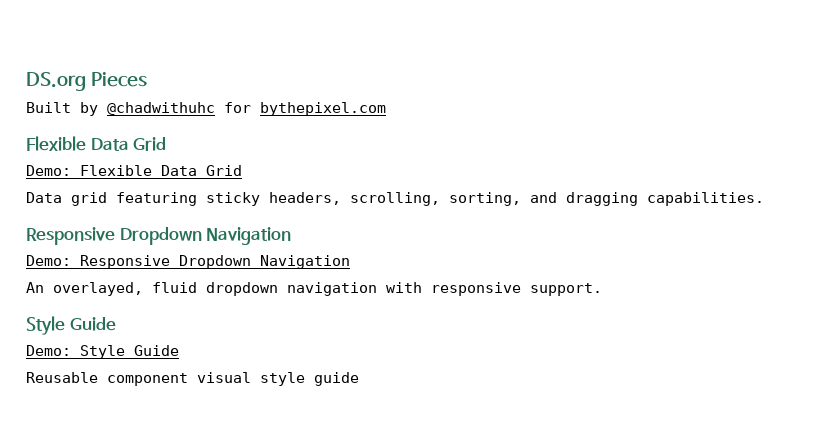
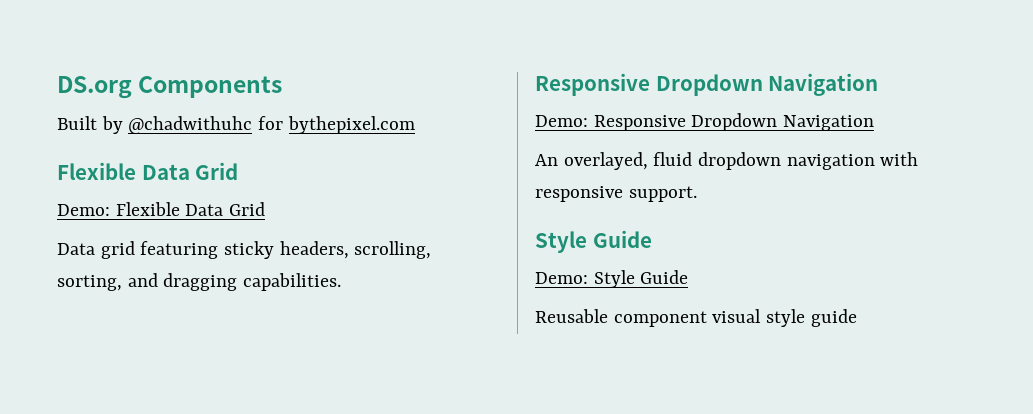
- DS.org Pieces
+ DS.org Components

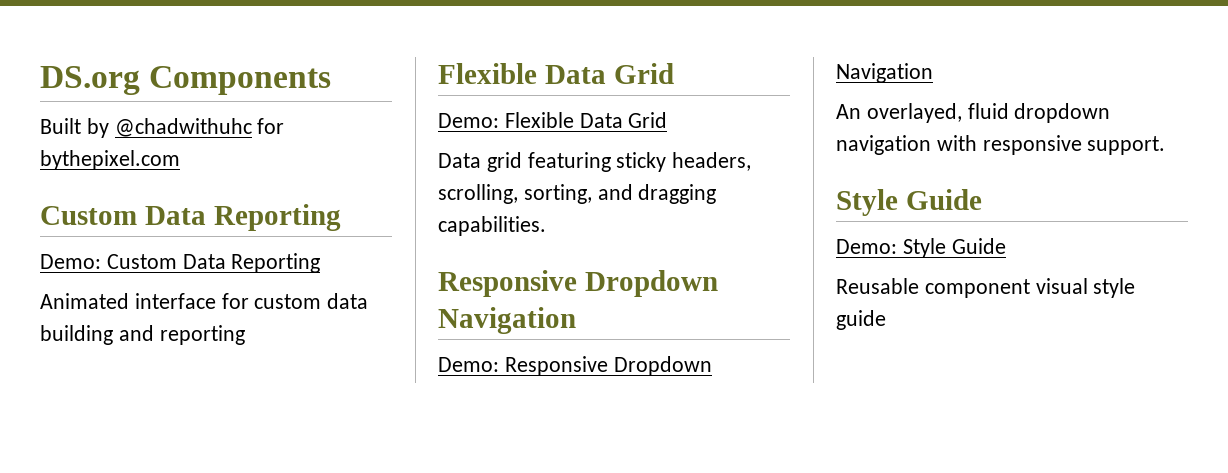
  Built by @chadwithuhc for bythepixel.com
+ Custom Data Reporting
+ Demo: Custom Data Reporting
+ Animated interface for custom data building and reporting

